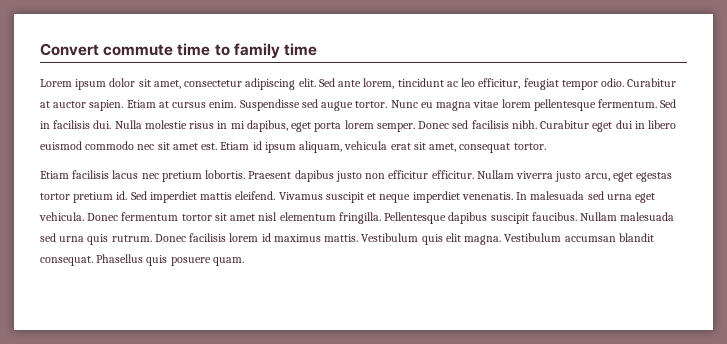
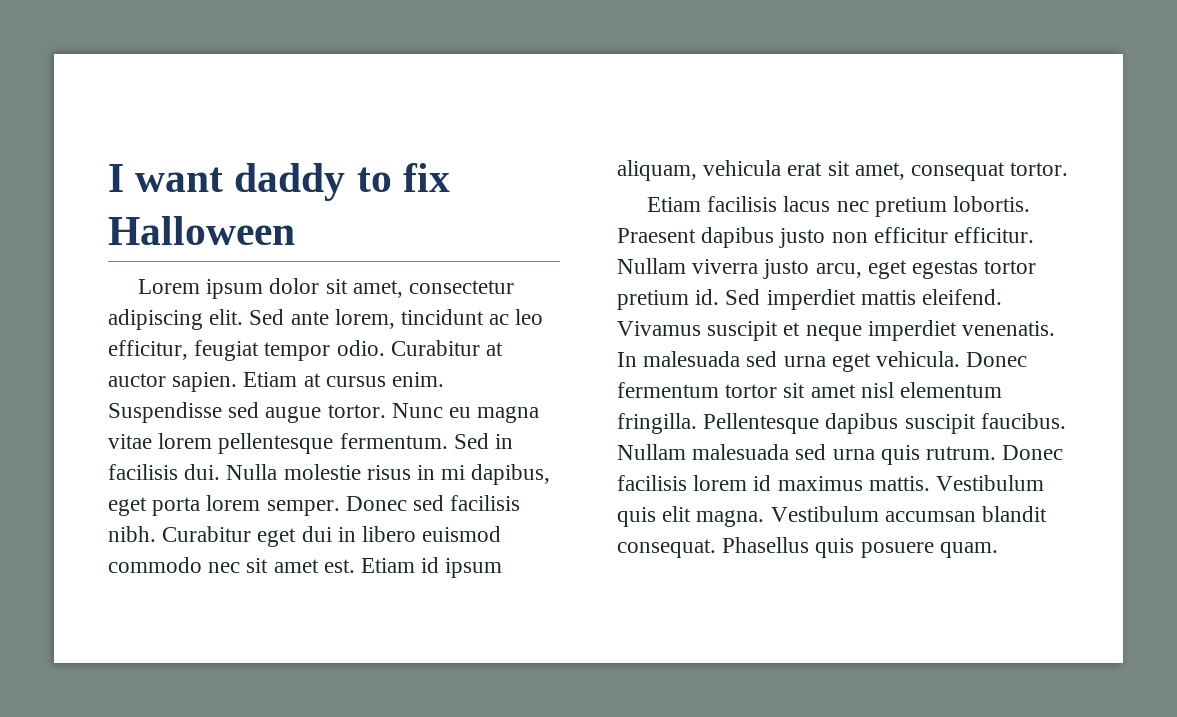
- Convert commute time to family time
+ I want daddy to fix Halloween

